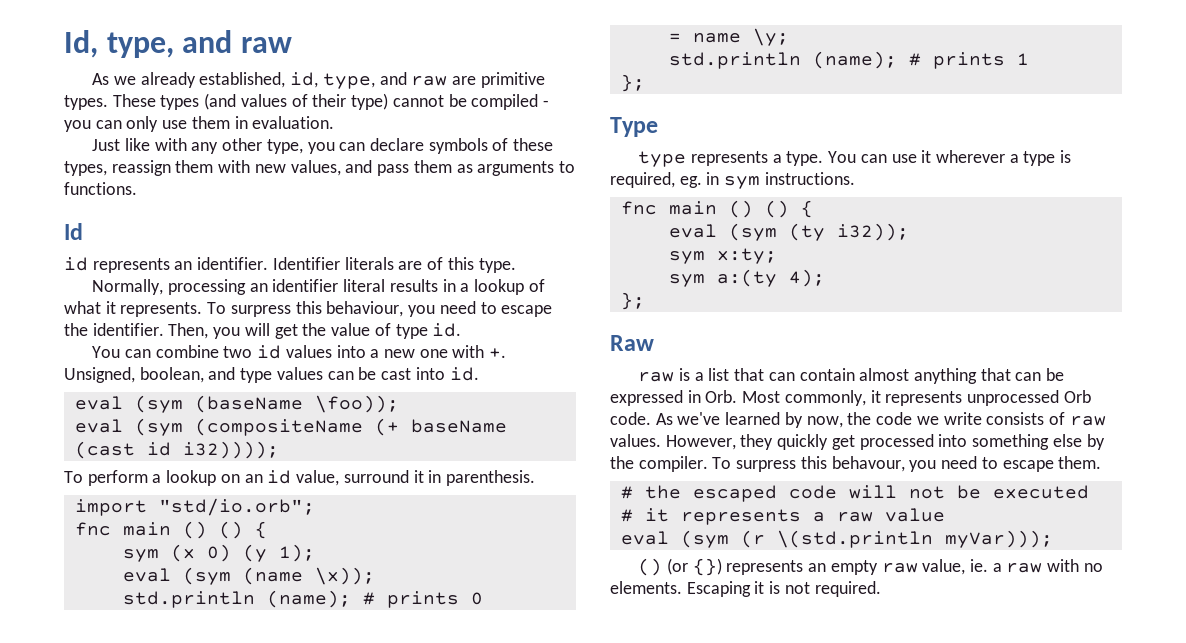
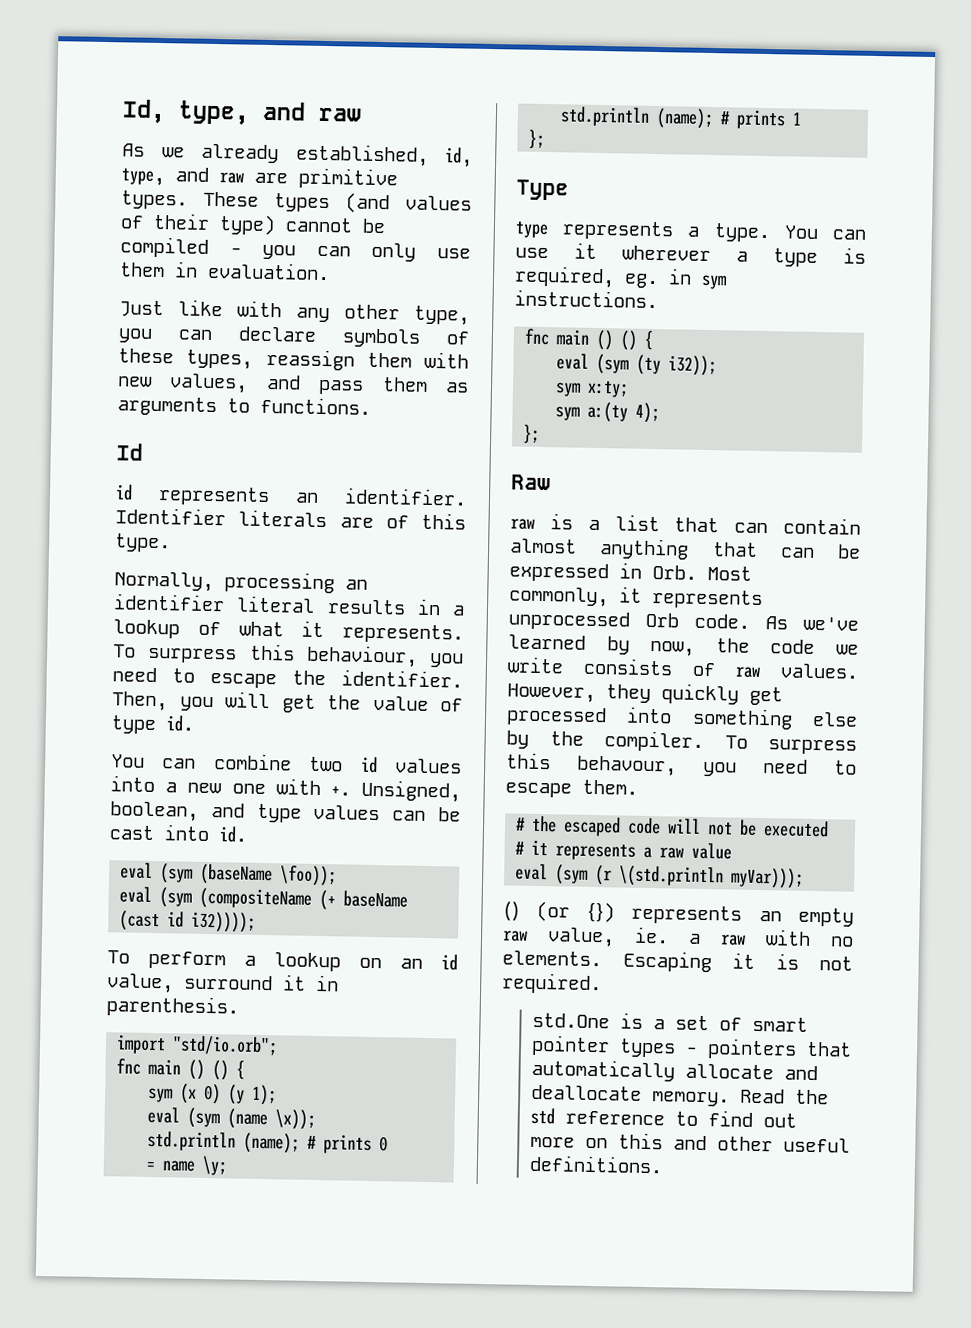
+ std.One is a set of smart pointer types - pointers that automatically allocate and deallocate memory. Read the std reference to find out more on this and other useful definitions.

